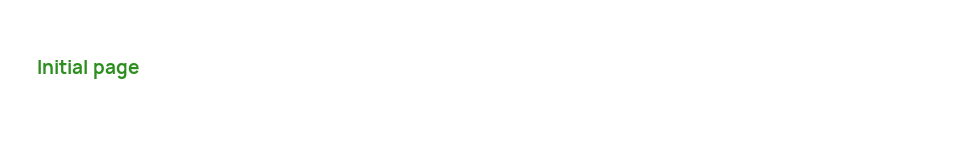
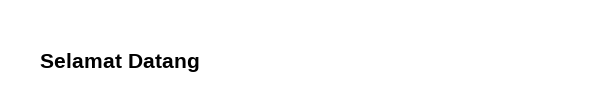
- Initial page
+ Selamat Datang

